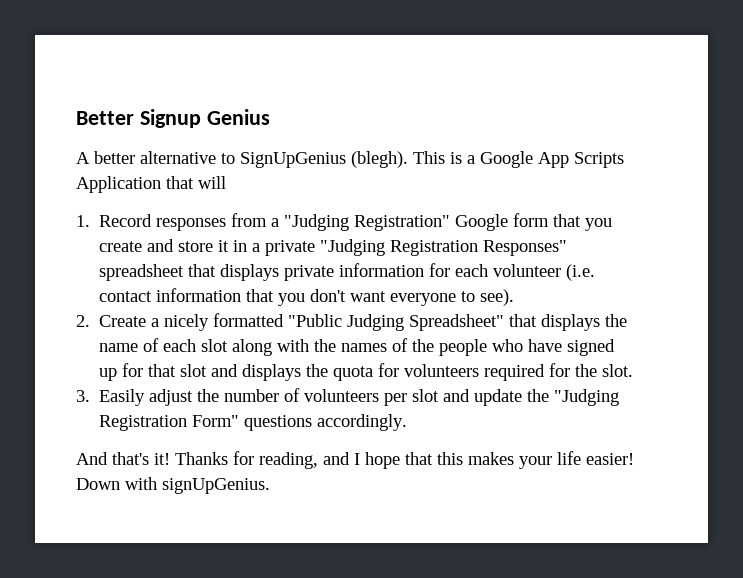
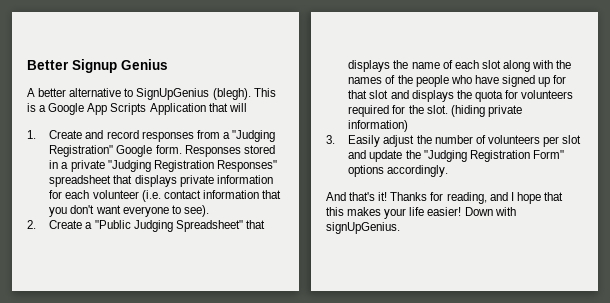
- 1. Record responses from a "Judging Registration" Google form that you create and store it in a private "Judging Registration Responses" spreadsheet that displays private information for each volunteer (i.e. contact information that you don't want everyone to see).
+ 1. Create and record responses from a "Judging Registration" Google form. Responses stored in a private "Judging Registration Responses" spreadsheet that displays private information for each volunteer (i.e. contact information that you don't want everyone to see).
- 2. Create a nicely formatted "Public Judging Spreadsheet" that displays the name of each slot along with the names of the people who have signed up for that slot and displays the quota for volunteers required for the slot.
+ 2. Create a "Public Judging Spreadsheet" that displays the name of each slot along with the names of the people who have signed up for that slot and displays the quota for volunteers required for the slot. (hiding private information)
- 3. Easily adjust the number of volunteers per slot and update the "Judging Registration Form" questions accordingly.
+ 3. Easily adjust the number of volunteers per slot and update the "Judging Registration Form" options accordingly.

